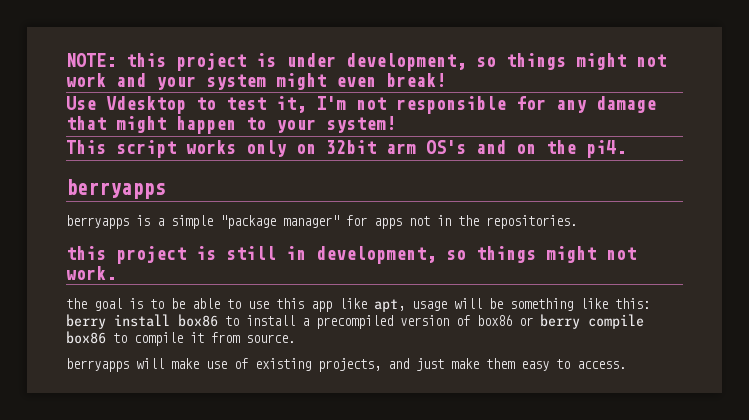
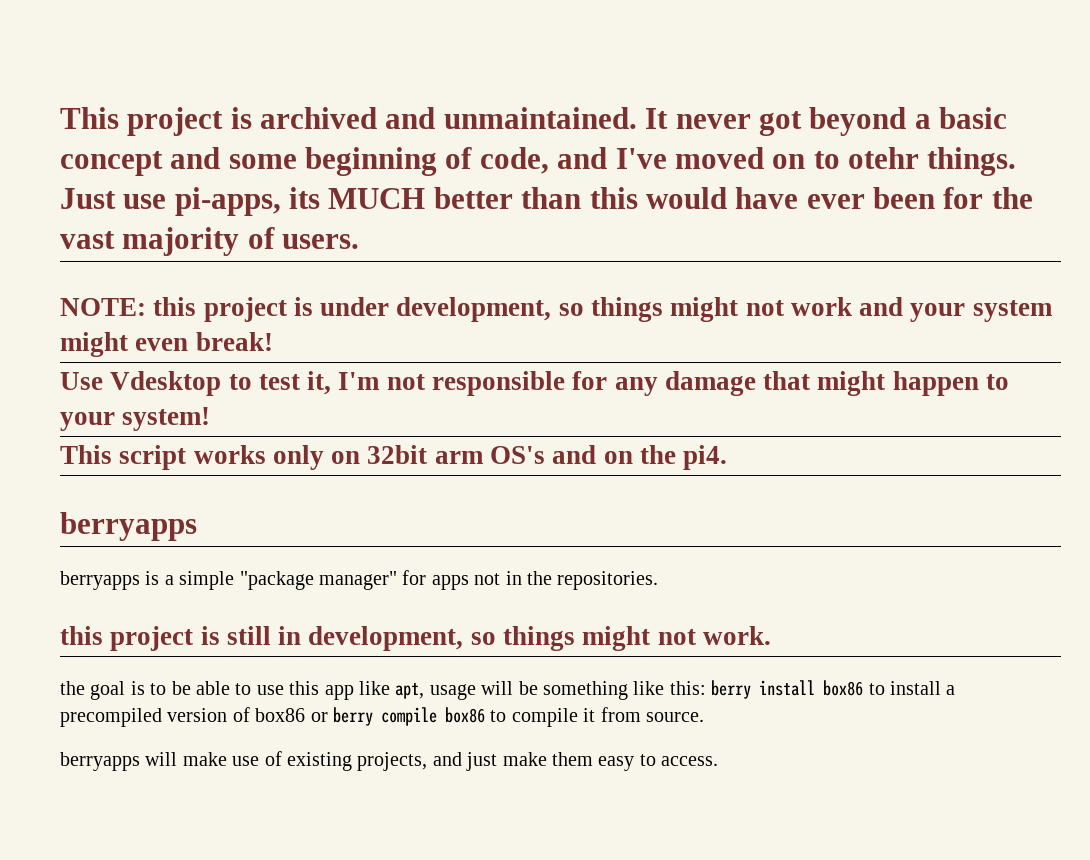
+ This project is archived and unmaintained. It never got beyond a basic concept and some beginning of code, and I've moved on to otehr things. Just use pi-apps, its MUCH better than this would have ever been for the vast majority of users.

